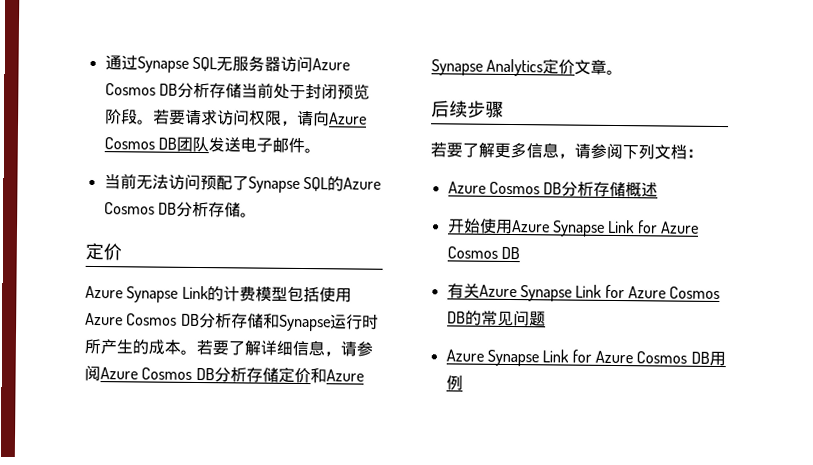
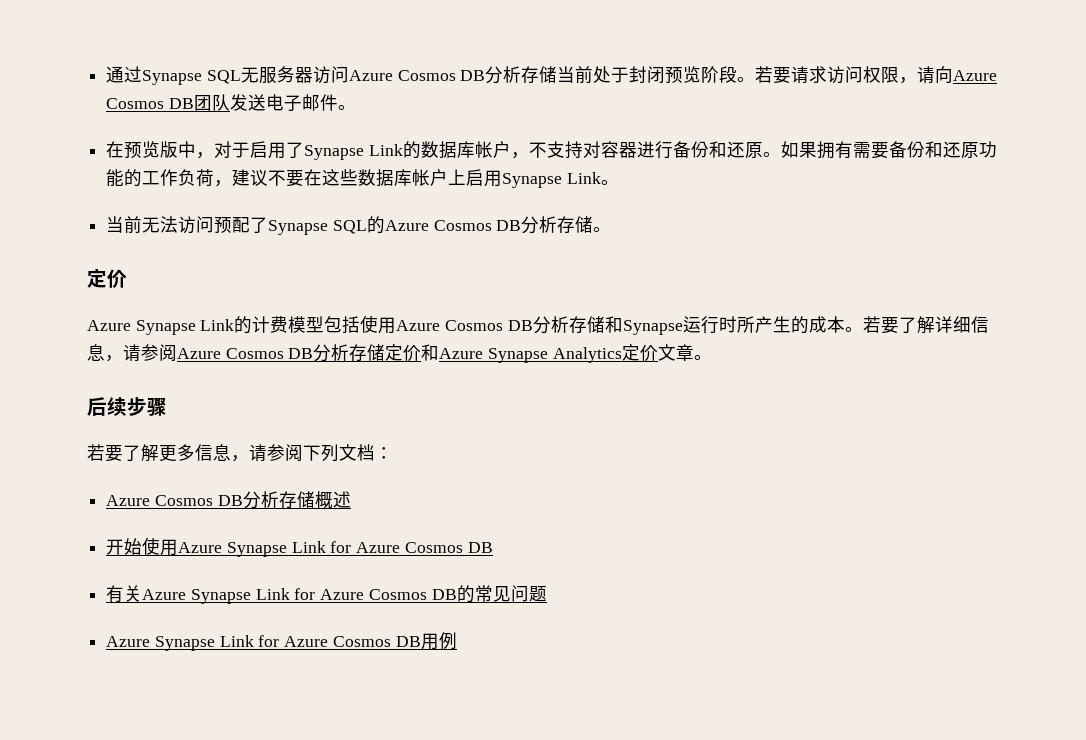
+ 在预览版中，对于启用了Synapse Link的数据库帐户，不支持对容器进行备份和还原。如果拥有需要备份和还原功能的工作负荷，建议不要在这些数据库帐户上启用Synapse Link。

